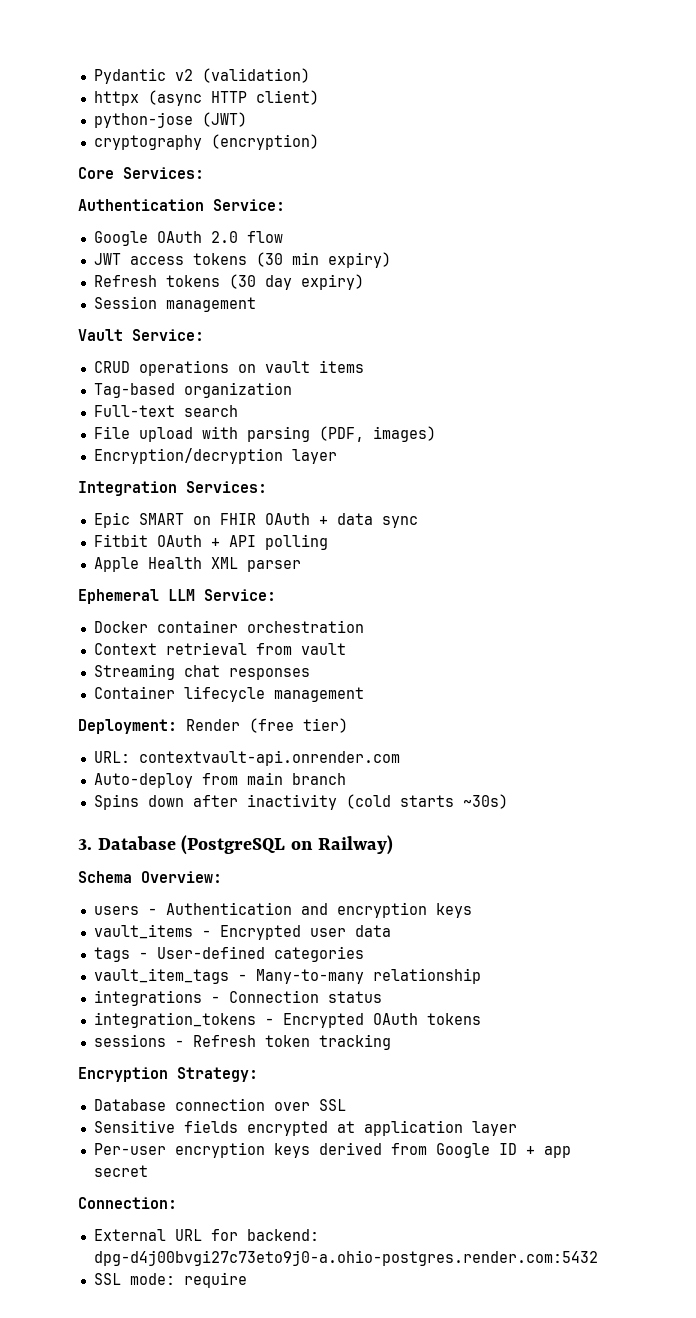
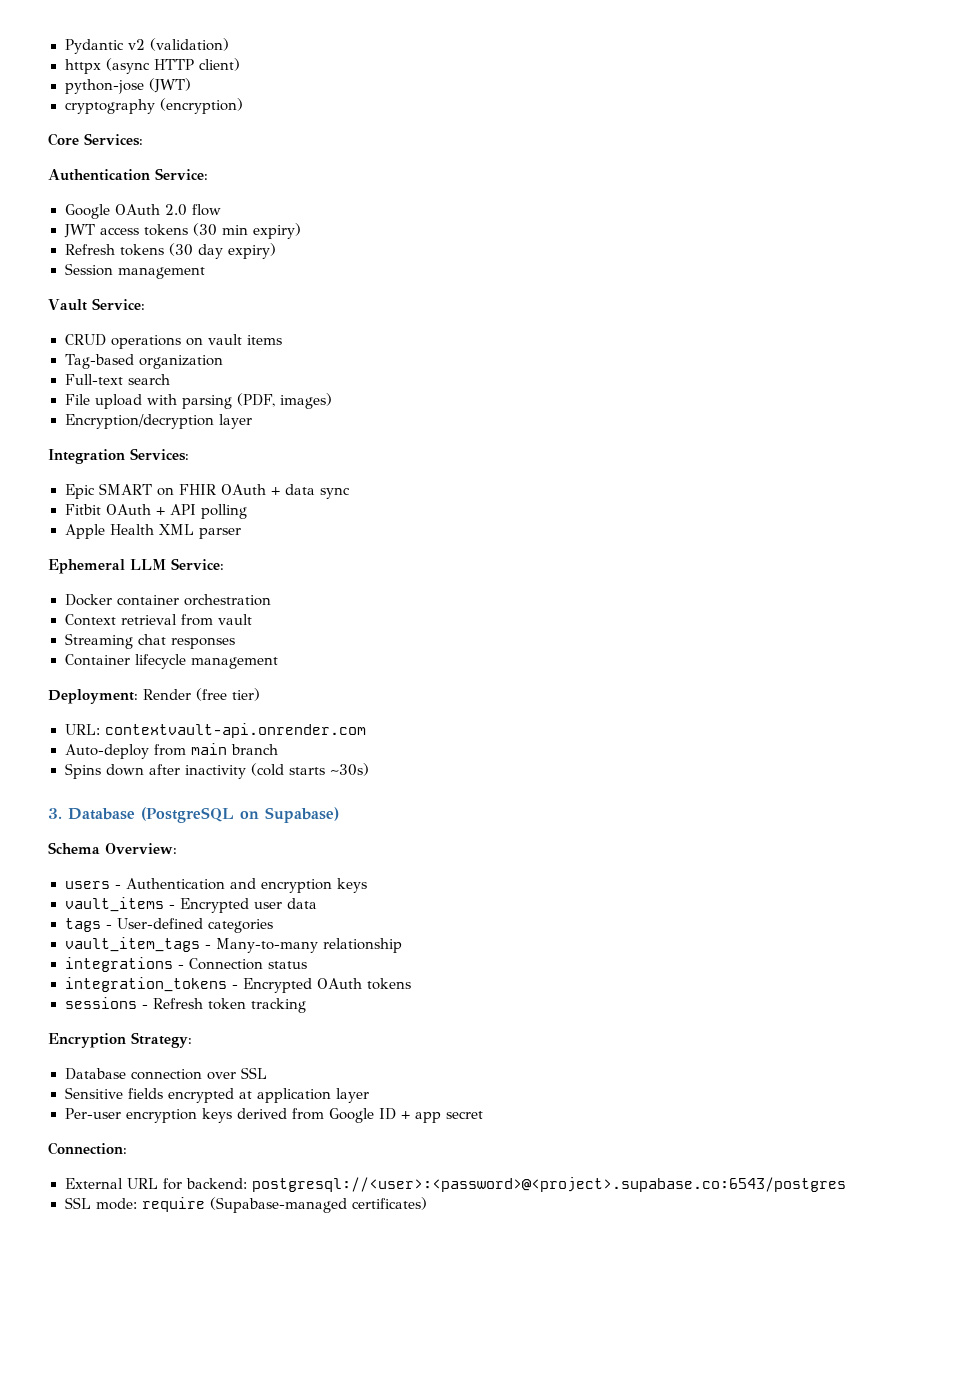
- 3. Database (PostgreSQL on Railway)
+ 3. Database (PostgreSQL on Supabase)
- External URL for backend: dpg-d4j00bvgi27c73eto9j0-a.ohio-postgres.render.com:5432
+ External URL for backend: postgresql://<user>:<password>@<project>.supabase.co:6543/postgres
- SSL mode: require
+ SSL mode: require (Supabase-managed certificates)

